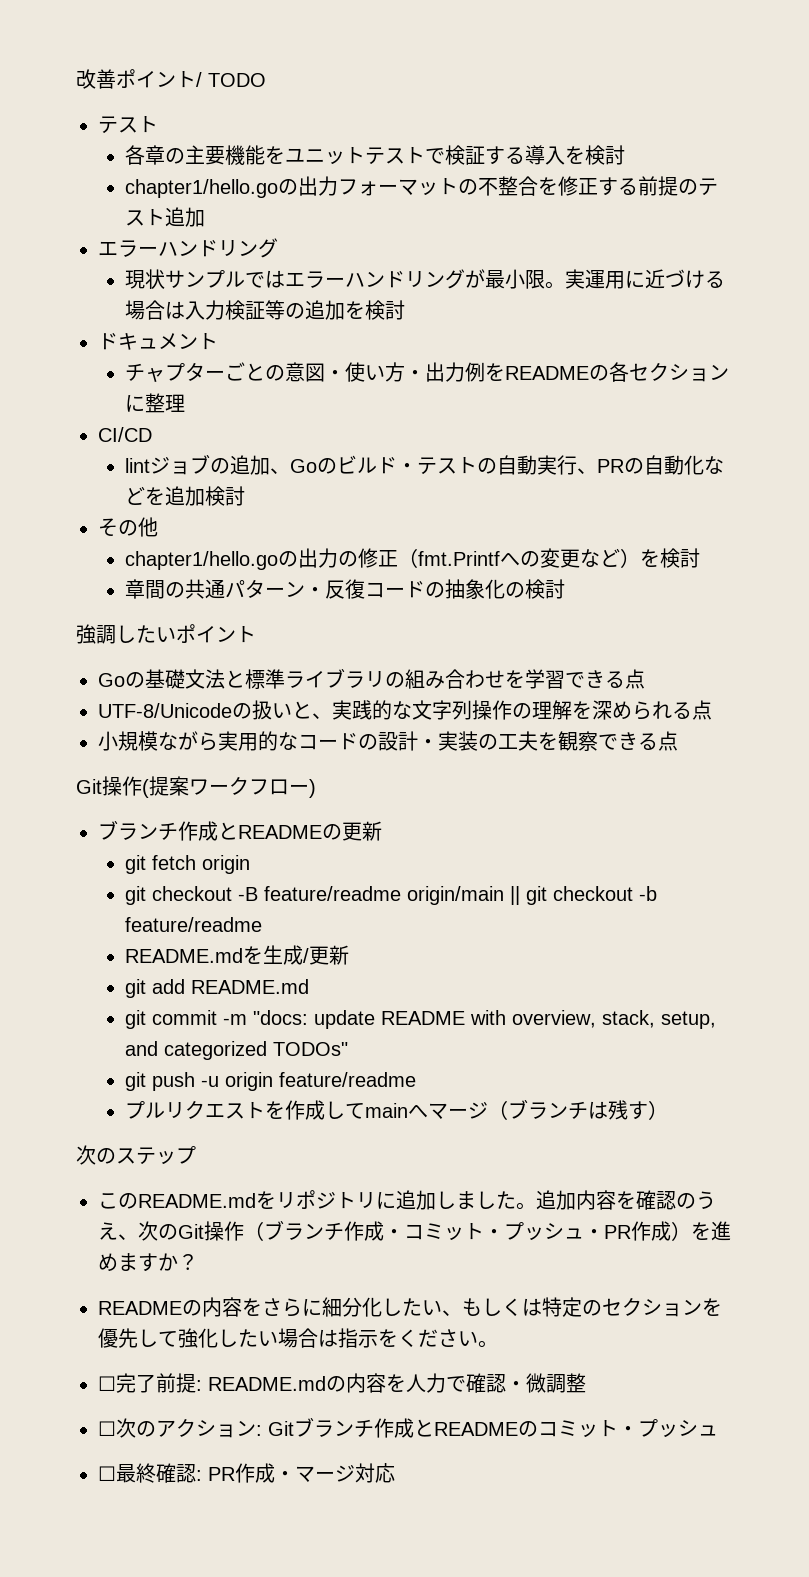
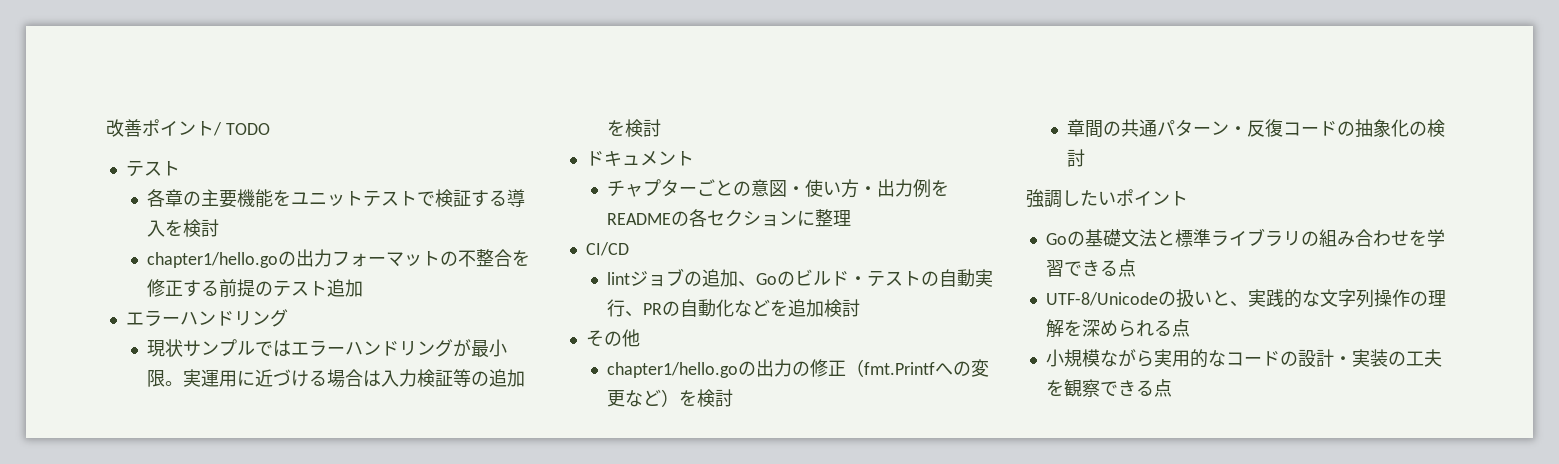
- Git操作(提案ワークフロー)
- ブランチ作成とREADMEの更新
- git fetch origin
- git checkout -B feature/readme origin/main || git checkout -b feature/readme
- README.mdを生成/更新
- git add README.md
- git commit -m "docs: update README with overview, stack, setup, and categorized TODOs"
- git push -u origin feature/readme
- プルリクエストを作成してmainへマージ（ブランチは残す）
- 次のステップ
- このREADME.mdをリポジトリに追加しました。追加内容を確認のうえ、次のGit操作（ブランチ作成・コミット・プッシュ・PR作成）を進めますか？
- READMEの内容をさらに細分化したい、もしくは特定のセクションを優先して強化したい場合は指示をください。
- ☐完了前提: README.mdの内容を人力で確認・微調整
- ☐次のアクション: Gitブランチ作成とREADMEのコミット・プッシュ
- ☐最終確認: PR作成・マージ対応

